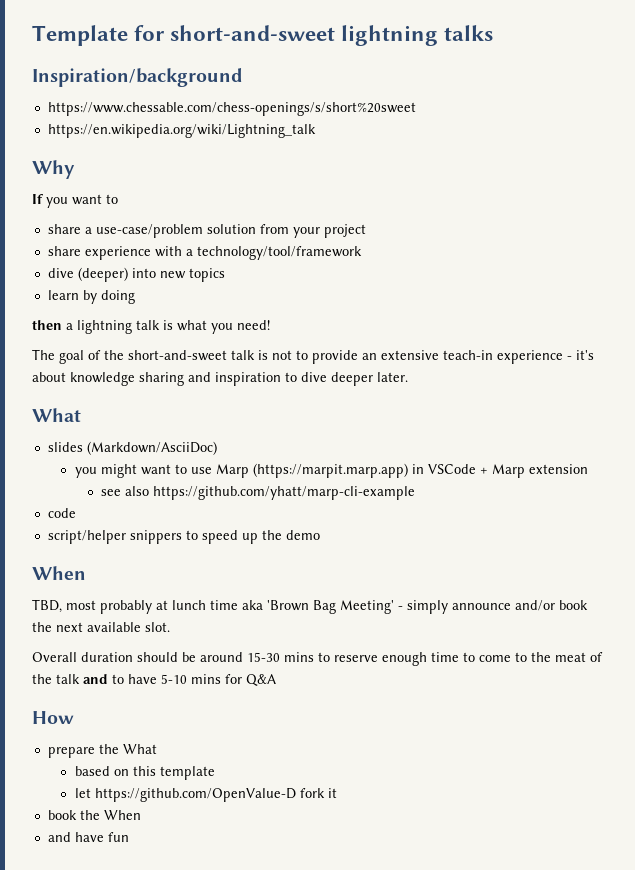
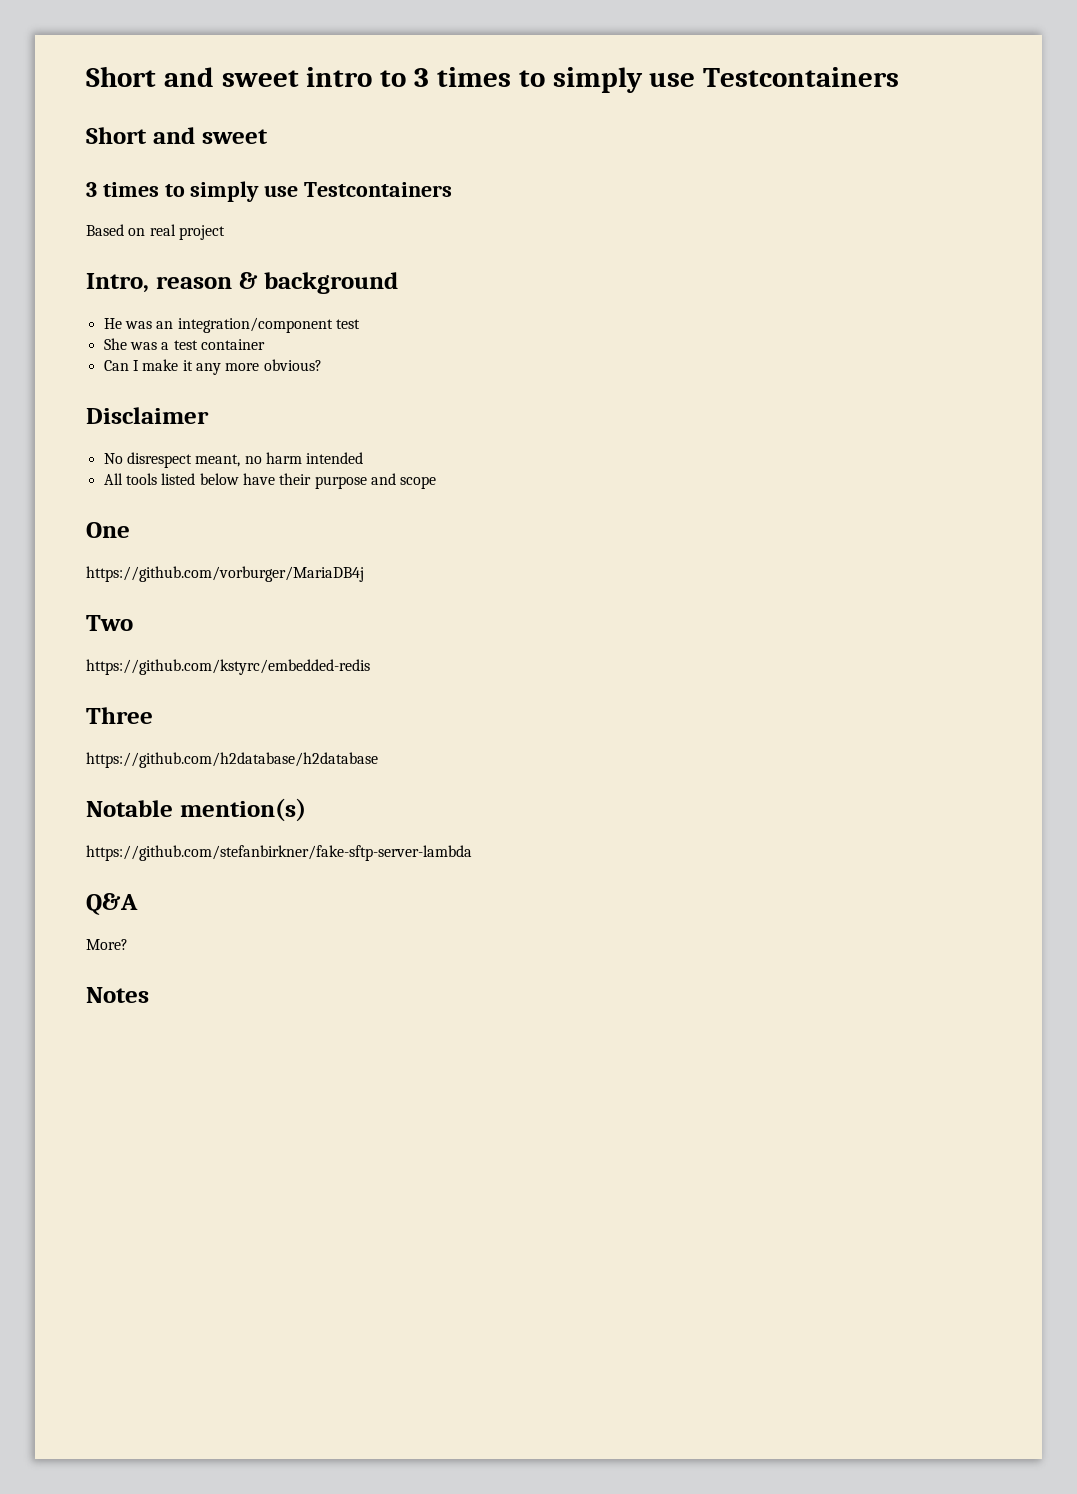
- Template for short-and-sweet lightning talks
- Inspiration/background
- https://www.chessable.com/chess-openings/s/short%20sweet
- https://en.wikipedia.org/wiki/Lightning_talk
- Why
- If you want to
- share a use-case/problem solution from your project
- share experience with a technology/tool/framework
- dive (deeper) into new topics
- learn by doing
- then a lightning talk is what you need!
- The goal of the short-and-sweet talk is not to provide an extensive teach-in experience - it's about knowledge sharing and inspiration to dive deeper later.
- What
- slides (Markdown/AsciiDoc)
- you might want to use Marp (https://marpit.marp.app) in VSCode + Marp extension
- see also https://github.com/yhatt/marp-cli-example
- code
- script/helper snippers to speed up the demo
- When
- TBD, most probably at lunch time aka 'Brown Bag Meeting' - simply announce and/or book the next available slot.
- Overall duration should be around 15-30 mins to reserve enough time to come to the meat of the talk and to have 5-10 mins for Q&A
- How
- prepare the What
- based on this template
- let https://github.com/OpenValue-D fork it
- book the When
- and have fun
+ Short and sweet intro to 3 times to simply use Testcontainers
+ Short and sweet
+ 3 times to simply use Testcontainers
+ Based on real project
+ Intro, reason & background
+ He was an integration/component test
+ She was a test container
+ Can I make it any more obvious?
+ Disclaimer
+ No disrespect meant, no harm intended
+ All tools listed below have their purpose and scope
+ One
+ https://github.com/vorburger/MariaDB4j
+ Two
+ https://github.com/kstyrc/embedded-redis
+ Three
+ https://github.com/h2database/h2database
+ Notable mention(s)
+ https://github.com/stefanbirkner/fake-sftp-server-lambda
+ Q&A
+ More?
+ Notes

